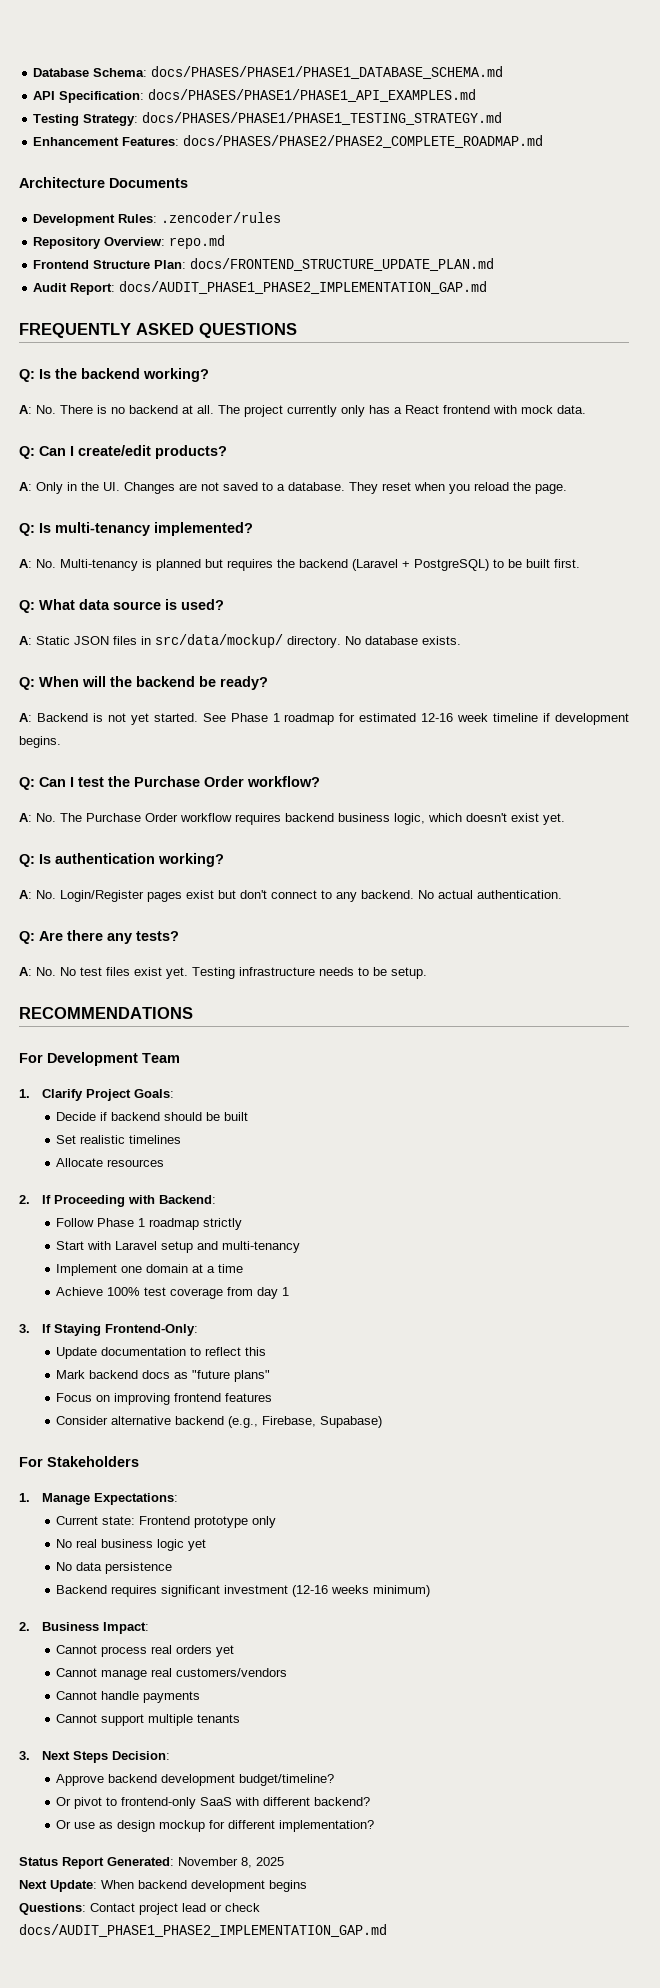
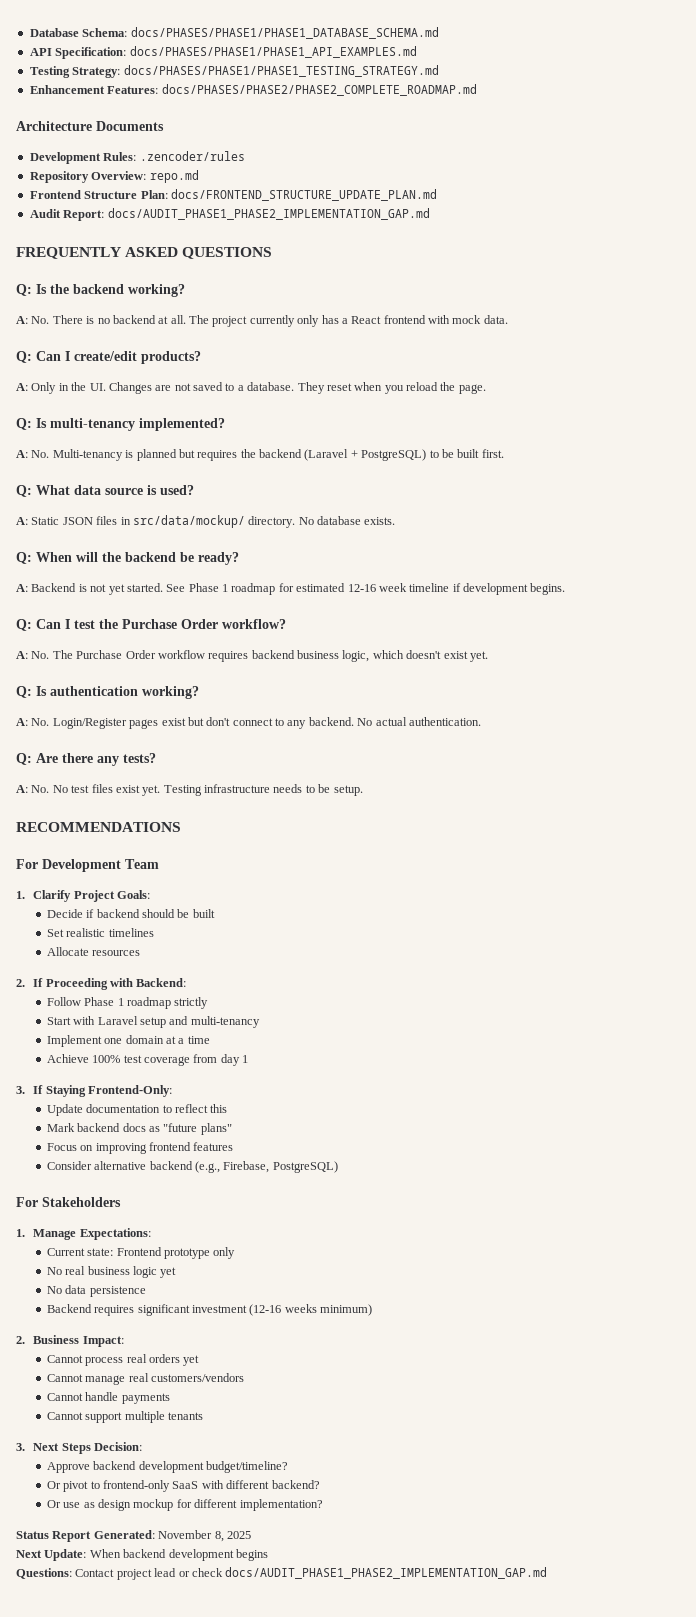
- Consider alternative backend (e.g., Firebase, Supabase)
+ Consider alternative backend (e.g., Firebase, PostgreSQL)

